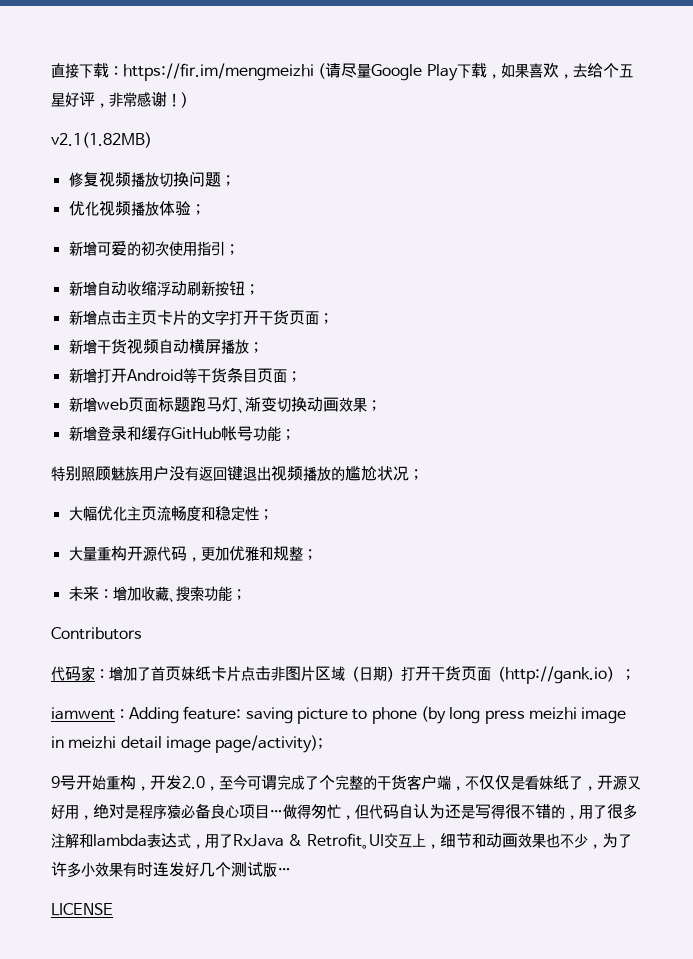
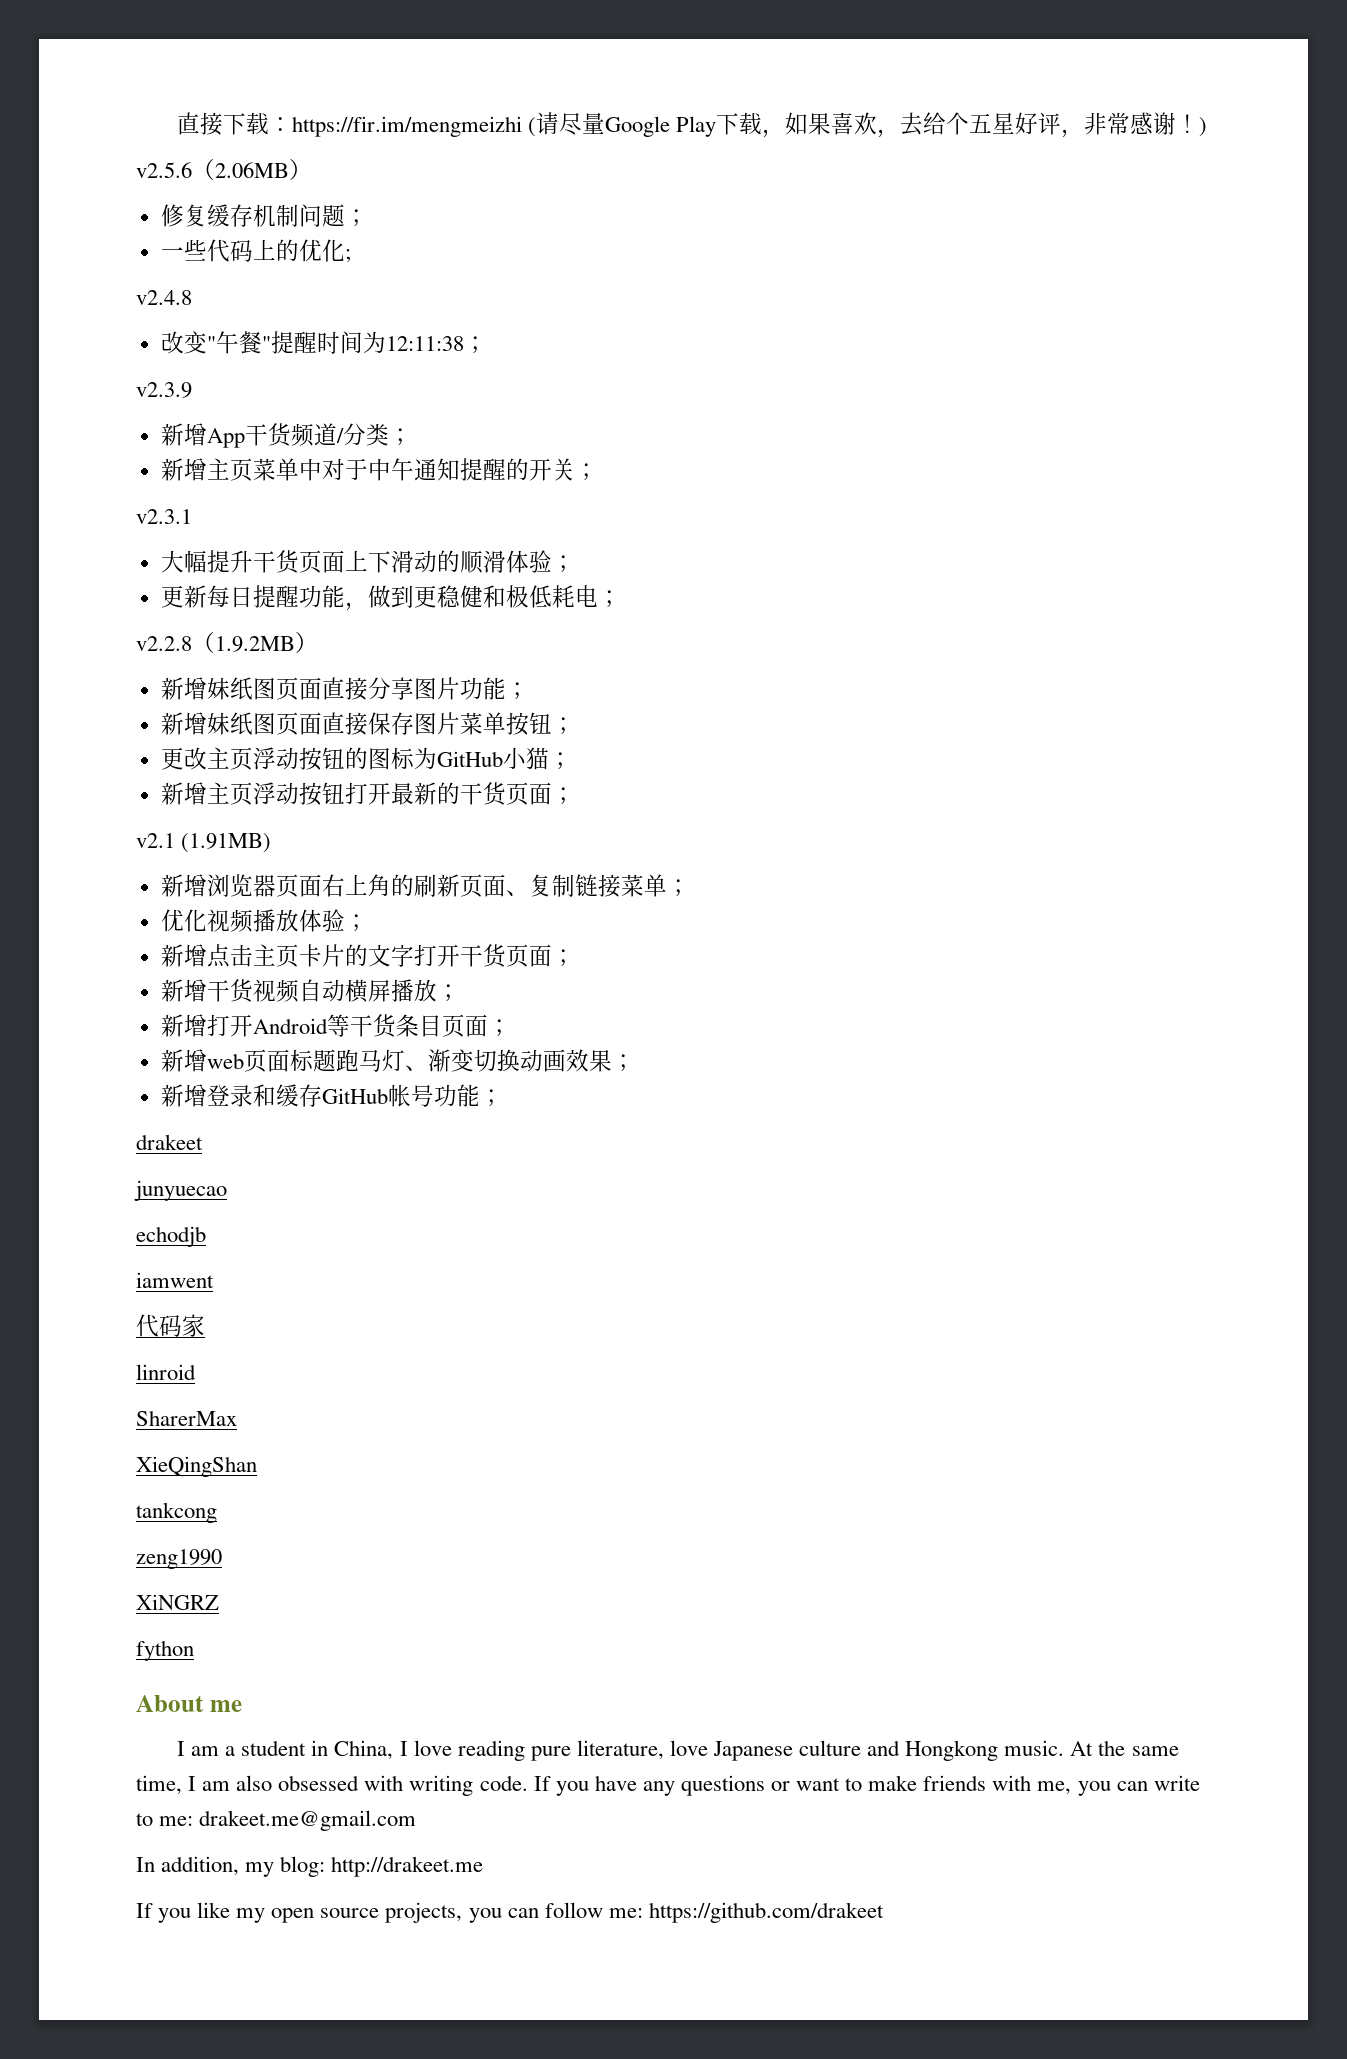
- v2.1(1.82MB)
- 修复视频播放切换问题；
+ v2.5.6（2.06MB）
+ 修复缓存机制问题；
+ 一些代码上的优化;
+ v2.4.8
+ 改变"午餐"提醒时间为12:11:38；
+ v2.3.9
+ 新增App干货频道/分类；
+ 新增主页菜单中对于中午通知提醒的开关；
+ v2.3.1
+ 大幅提升干货页面上下滑动的顺滑体验；
+ 更新每日提醒功能，做到更稳健和极低耗电；
+ v2.2.8（1.9.2MB）
+ 新增妹纸图页面直接分享图片功能；
+ 新增妹纸图页面直接保存图片菜单按钮；
+ 更改主页浮动按钮的图标为GitHub小猫；
+ 新增主页浮动按钮打开最新的干货页面；
+ v2.1 (1.91MB)
+ 新增浏览器页面右上角的刷新页面、复制链接菜单；
- 新增可爱的初次使用指引；
- 新增自动收缩浮动刷新按钮；
- 特别照顾魅族用户没有返回键退出视频播放的尴尬状况；
- 大幅优化主页流畅度和稳定性；
- 大量重构开源代码，更加优雅和规整；
- 未来：增加收藏、搜索功能；
- Contributors
- 代码家：增加了首页妹纸卡片点击非图片区域（日期）打开干货页面（http://gank.io）；
- iamwent：Adding feature: saving picture to phone (by long press meizhi image in meizhi detail image page/activity);
- 9号开始重构，开发2.0，至今可谓完成了个完整的干货客户端，不仅仅是看妹纸了，开源又好用，绝对是程序猿必备良心项目…做得匆忙，但代码自认为还是写得很不错的，用了很多注解和lambda表达式，用了RxJava & Retrofit。UI交互上，细节和动画效果也不少，为了许多小效果有时连发好几个测试版…
- LICENSE
+ drakeet
+ junyuecao
+ echodjb
+ iamwent
+ 代码家
+ linroid
+ SharerMax
+ XieQingShan
+ tankcong
+ zeng1990
+ XiNGRZ
+ fython
+ About me
+ I am a student in China, I love reading pure literature, love Japanese culture and Hongkong music. At the same time, I am also obsessed with writing code. If you have any questions or want to make friends with me, you can write to me: drakeet.me@gmail.com
+ In addition, my blog: http://drakeet.me
+ If you like my open source projects, you can follow me: https://github.com/drakeet

